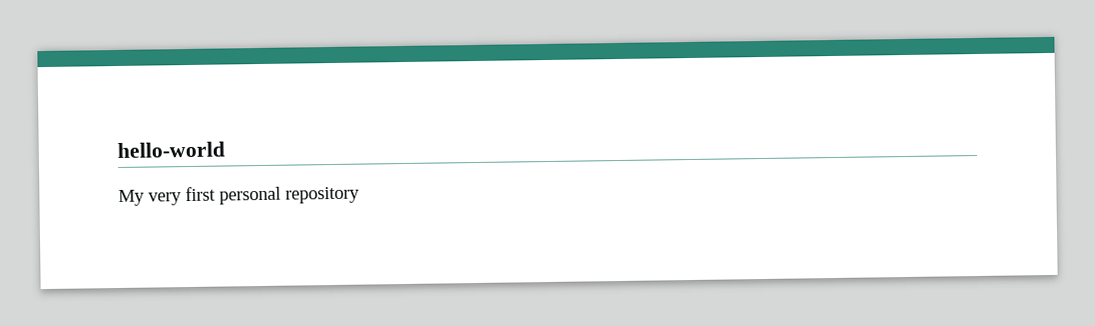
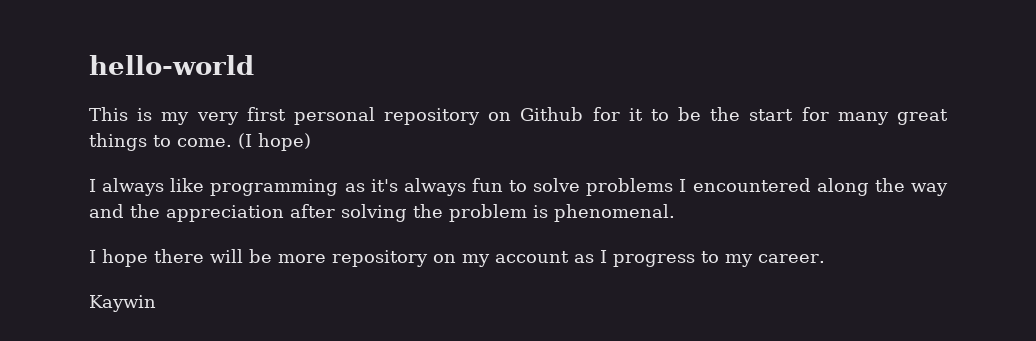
- My very first personal repository
+ This is my very first personal repository on Github for it to be the start for many great things to come. (I hope)
+ I always like programming as it's always fun to solve problems I encountered along the way and the appreciation after solving the problem is phenomenal.
+ I hope there will be more repository on my account as I progress to my career.
+ Kaywin

